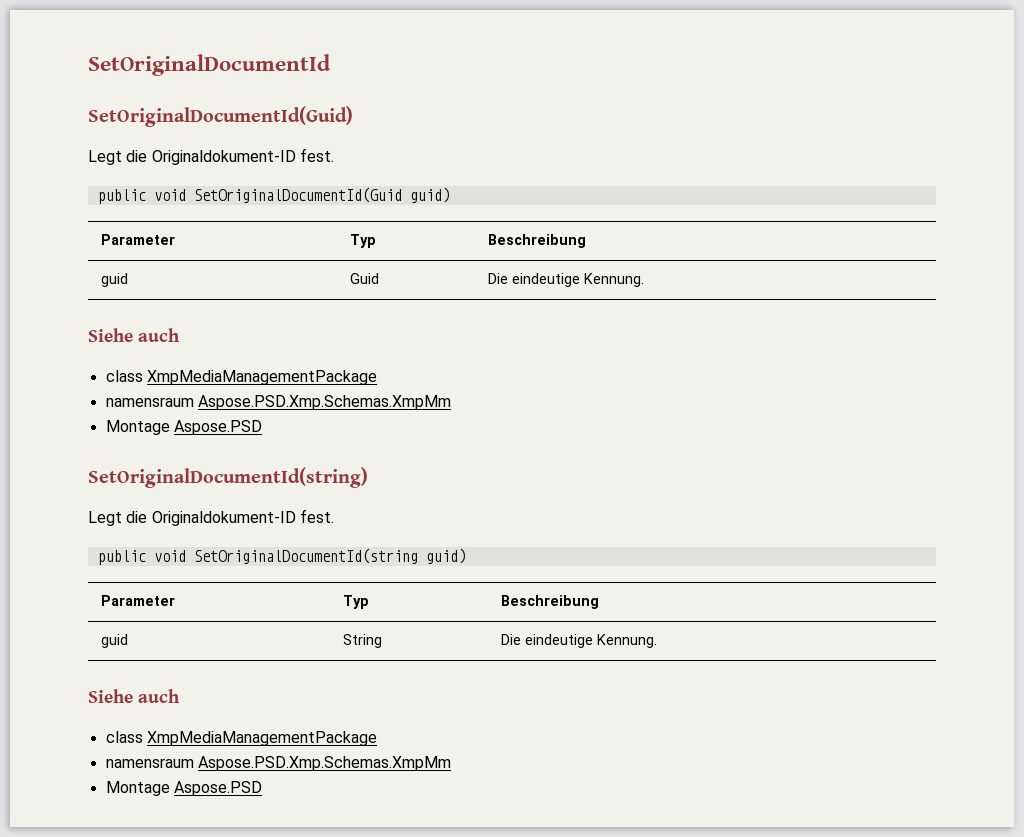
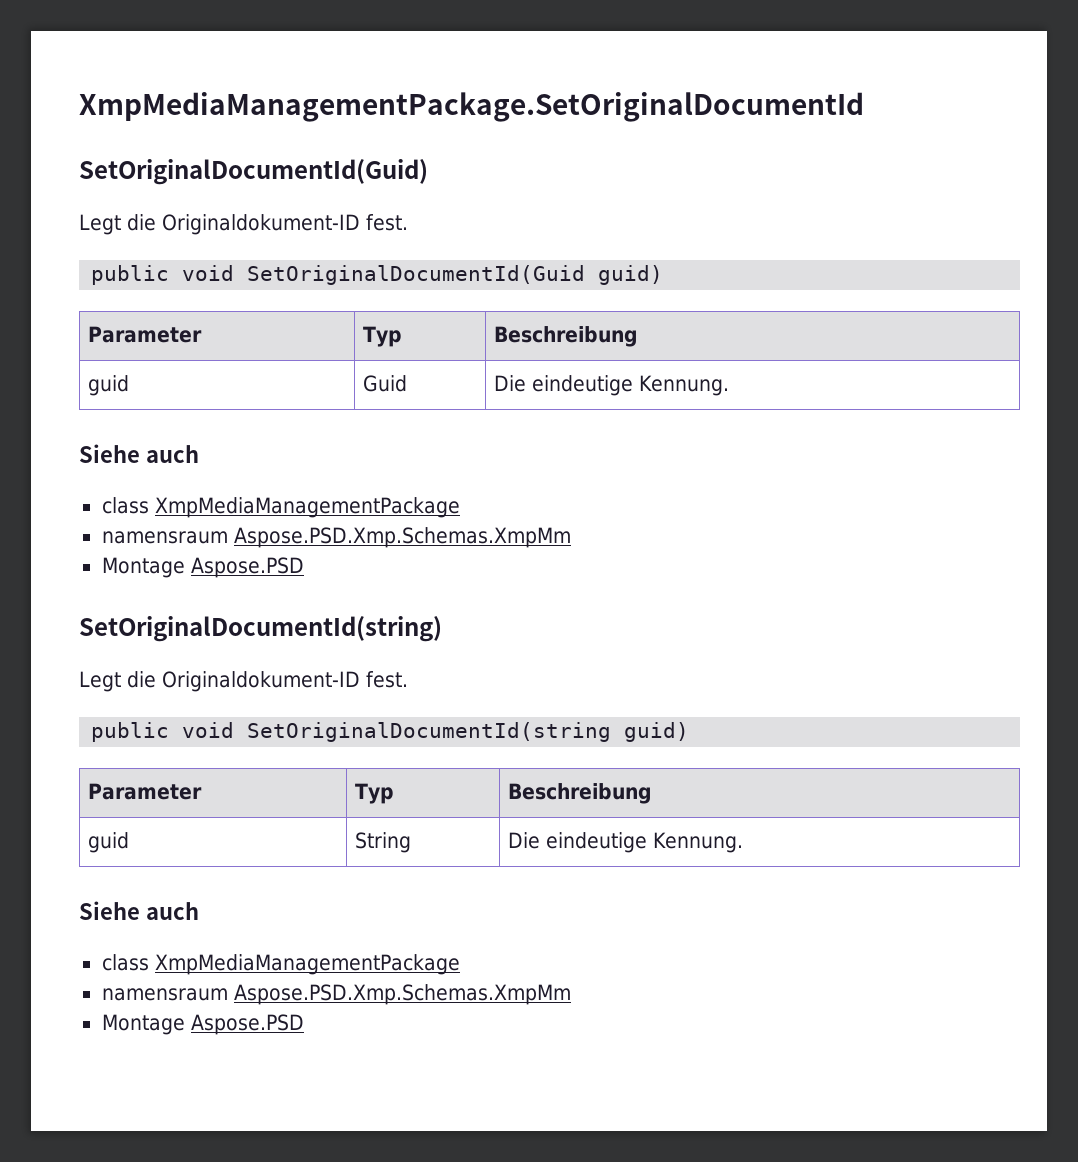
- SetOriginalDocumentId
+ XmpMediaManagementPackage.SetOriginalDocumentId

